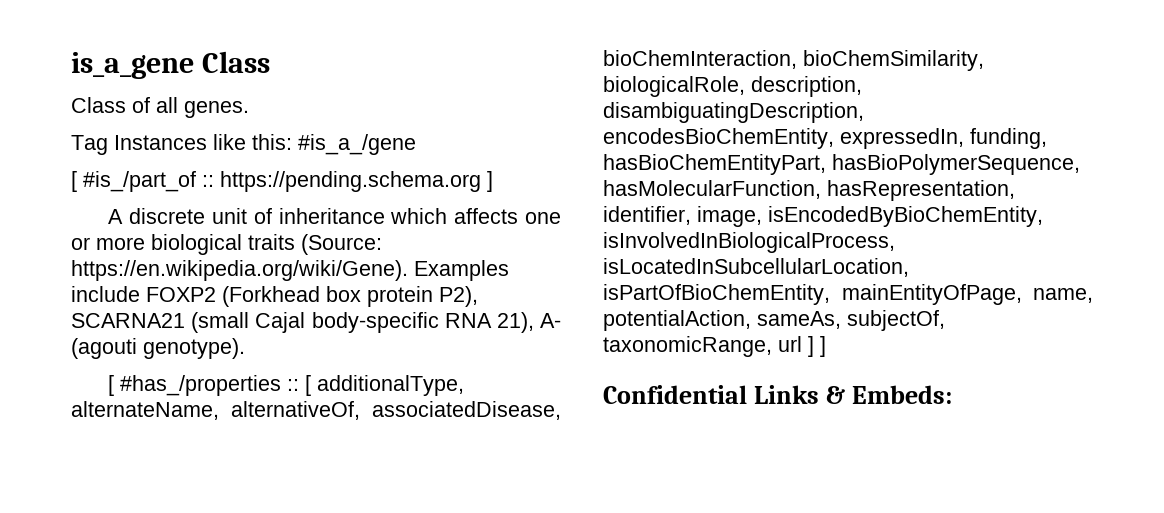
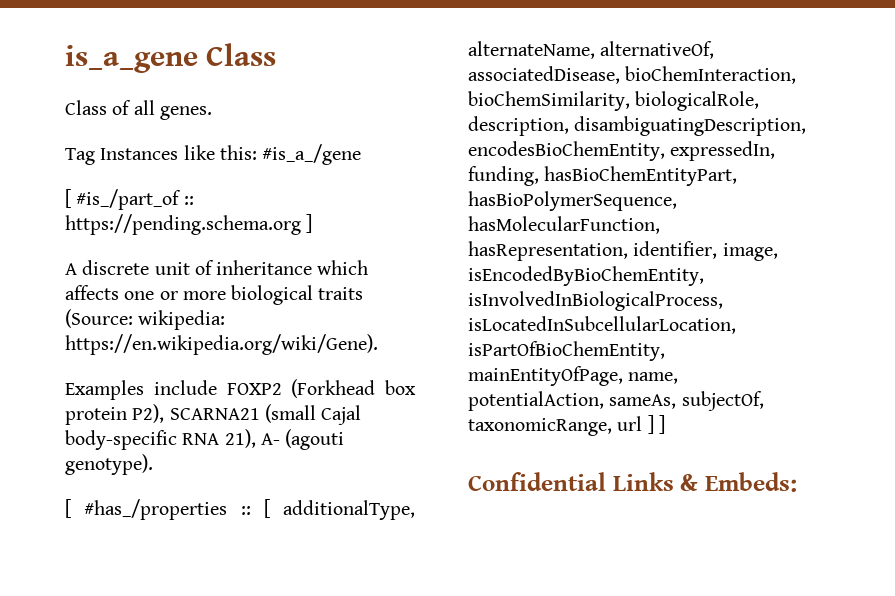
- A discrete unit of inheritance which affects one or more biological traits (Source: https://en.wikipedia.org/wiki/Gene). Examples include FOXP2 (Forkhead box protein P2), SCARNA21 (small Cajal body-specific RNA 21), A- (agouti genotype).
+ A discrete unit of inheritance which affects one or more biological traits (Source: wikipedia: https://en.wikipedia.org/wiki/Gene).
+ Examples include FOXP2 (Forkhead box protein P2), SCARNA21 (small Cajal body-specific RNA 21), A- (agouti genotype).

